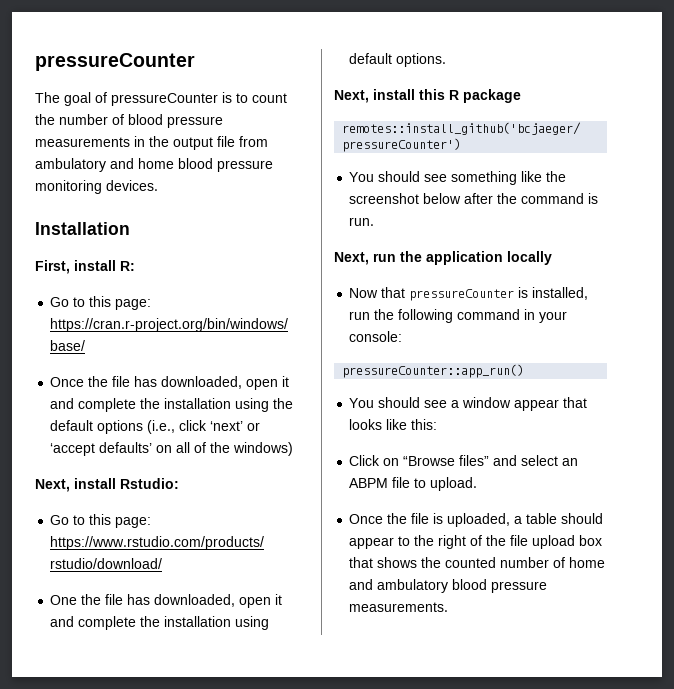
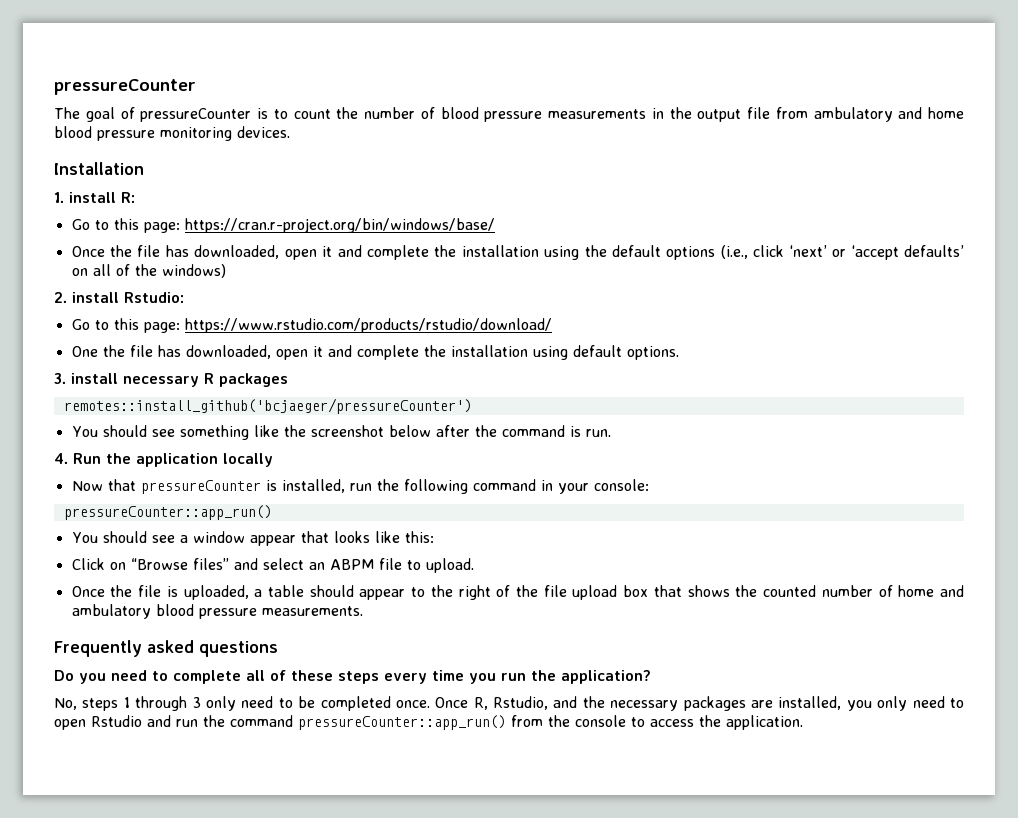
- First, install R:
+ 1. install R:
- Next, install Rstudio:
+ 2. install Rstudio:
- Next, install this R package
+ 3. install necessary R packages
- Next, run the application locally
+ 4. Run the application locally
+ Frequently asked questions
+ Do you need to complete all of these steps every time you run the application?
+ No, steps 1 through 3 only need to be completed once. Once R, Rstudio, and the necessary packages are installed, you only need to open Rstudio and run the command pressureCounter::app_run() from the console to access the application.

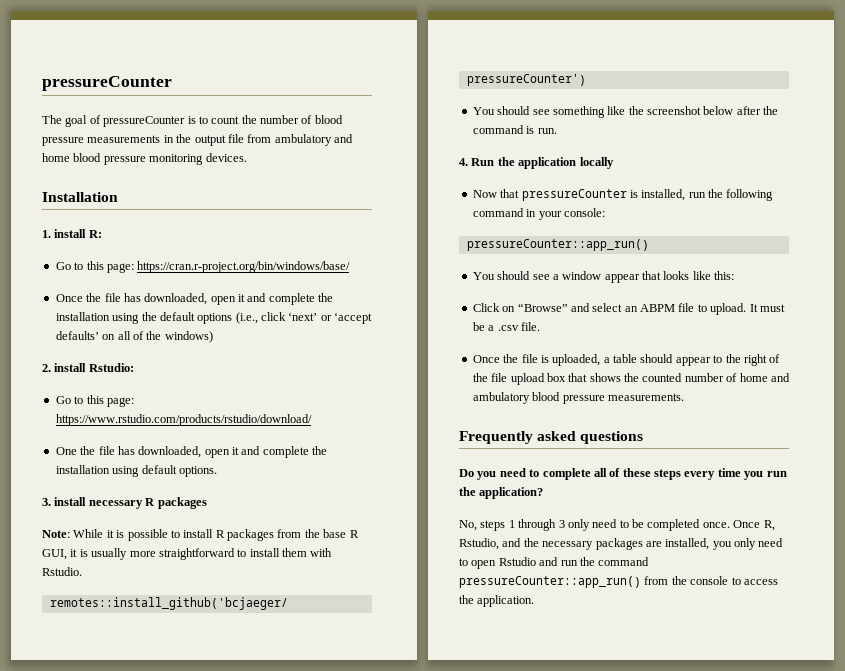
+ Note: While it is possible to install R packages from the base R GUI, it is usually more straightforward to install them with Rstudio.
- Click on “Browse files” and select an ABPM file to upload.
+ Click on “Browse” and select an ABPM file to upload. It must be a .csv file.

